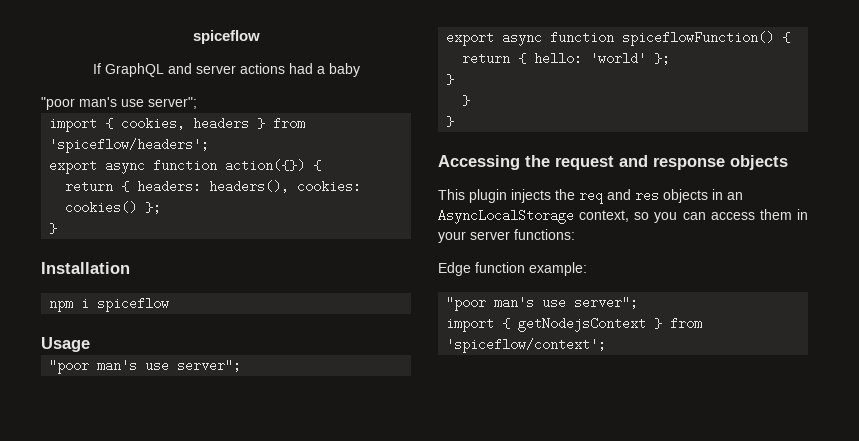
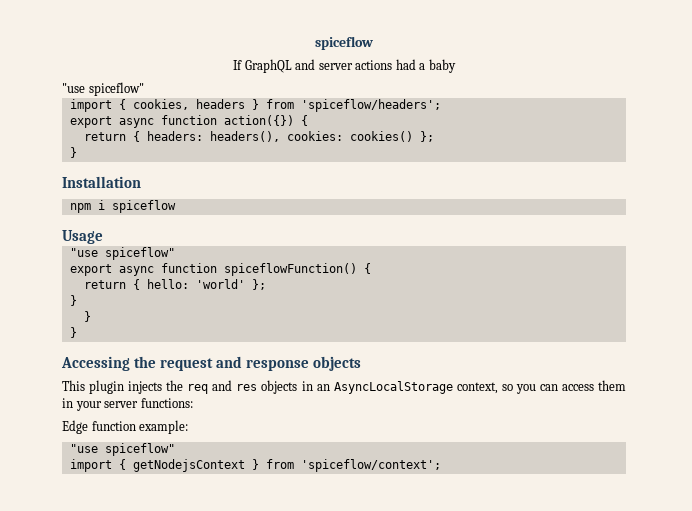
  If GraphQL and server actions had a baby
- "poor man's use server";
+ "use spiceflow"
  Usage
- "poor man's use server";
+ "use spiceflow"
  Edge function example:
- "poor man's use server";
+ "use spiceflow"

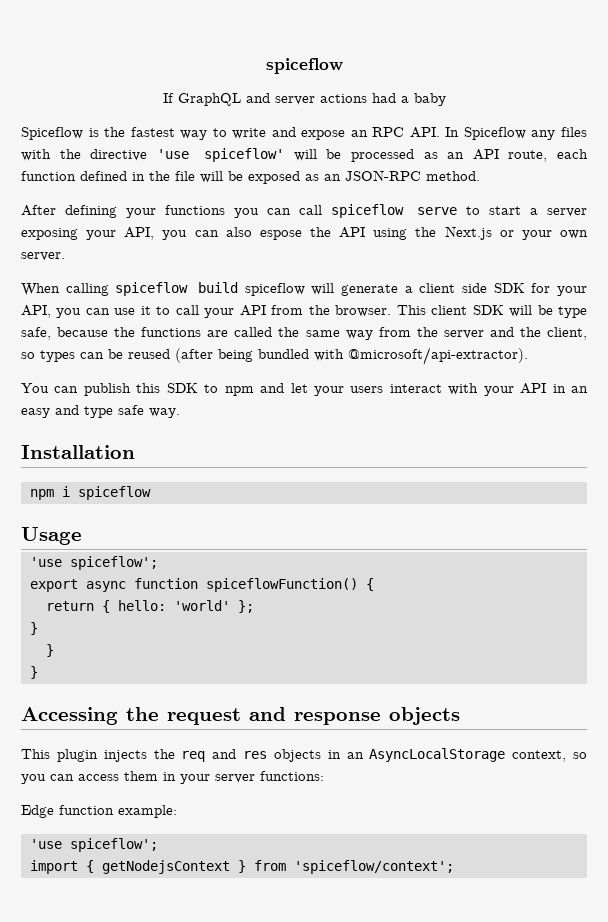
  If GraphQL and server actions had a baby
- "use spiceflow"
- import { cookies, headers } from 'spiceflow/headers';
- export async function action({}) {
- return { headers: headers(), cookies: cookies() };
- }
+ Spiceflow is the fastest way to write and expose an RPC API. In Spiceflow any files with the directive 'use spiceflow' will be processed as an API route, each function defined in the file will be exposed as an JSON-RPC method.
+ After defining your functions you can call spiceflow serve to start a server exposing your API, you can also espose the API using the Next.js or your own server.
+ When calling spiceflow build spiceflow will generate a client side SDK for your API, you can use it to call your API from the browser. This client SDK will be type safe, because the functions are called the same way from the server and the client, so types can be reused (after being bundled with @microsoft/api-extractor).
+ You can publish this SDK to npm and let your users interact with your API in an easy and type safe way.
  Usage
- "use spiceflow"
+ 'use spiceflow';
  Edge function example:
- "use spiceflow"
+ 'use spiceflow';

